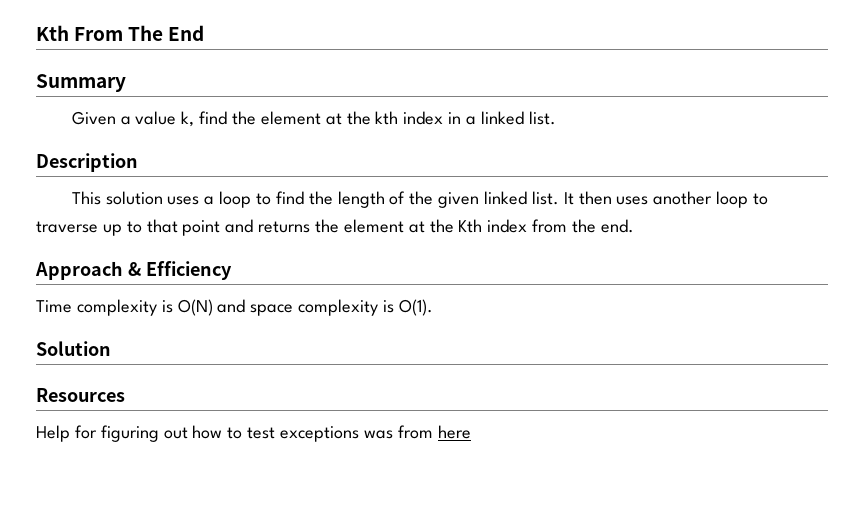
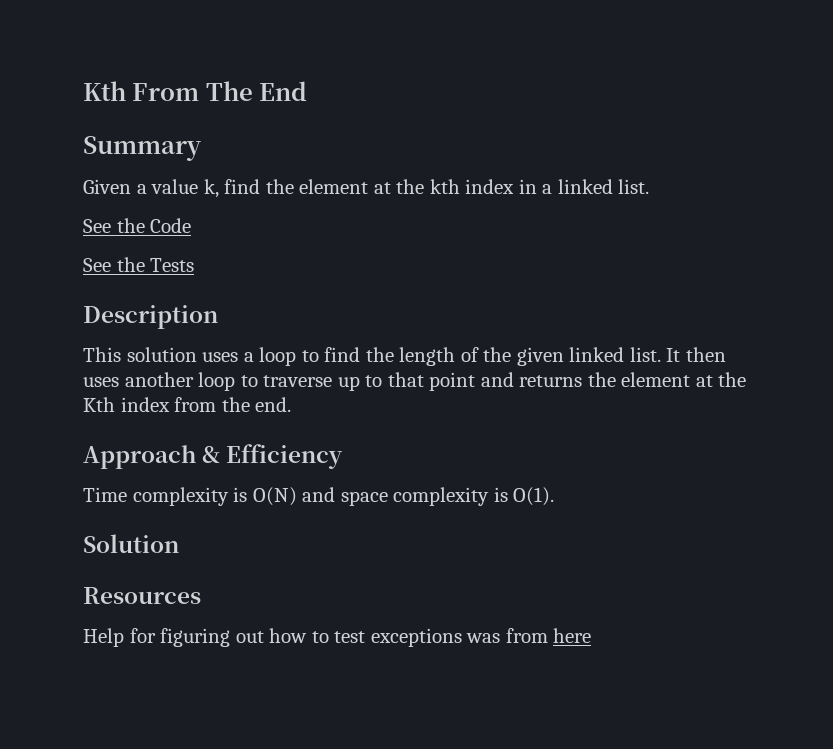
+ See the Code
+ See the Tests

